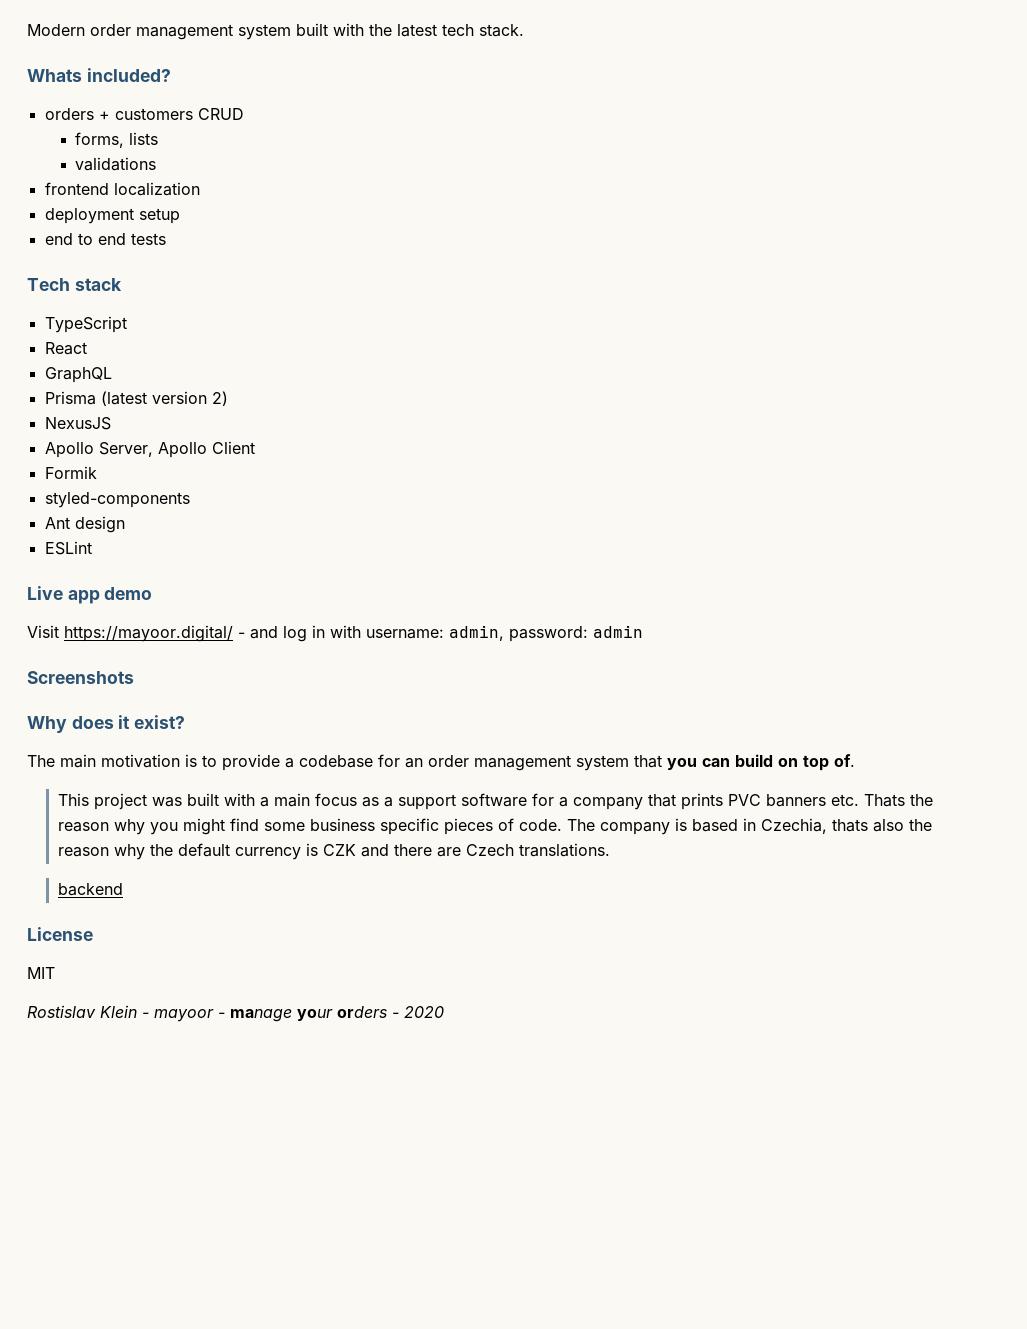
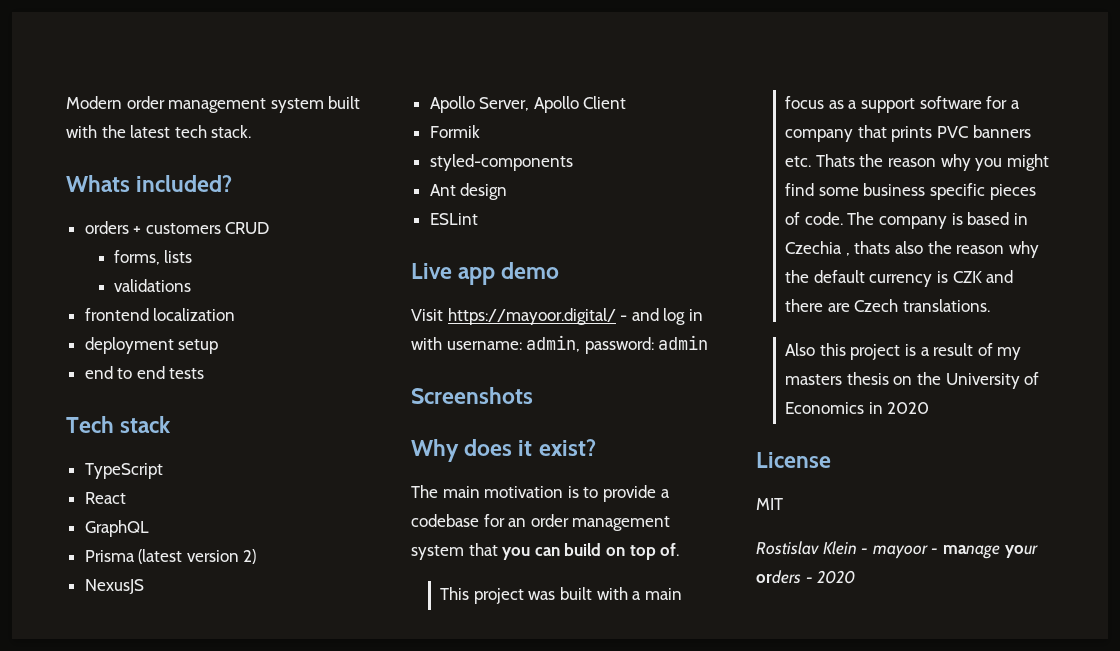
- The company is based in Czechia, thats also the reason why the default currency is CZK and there are Czech translations.
+ The company is based in Czechia , thats also the reason why the default currency is CZK and there are Czech translations.
- backend
+ Also this project is a result of my masters thesis on the University of Economics in 2020

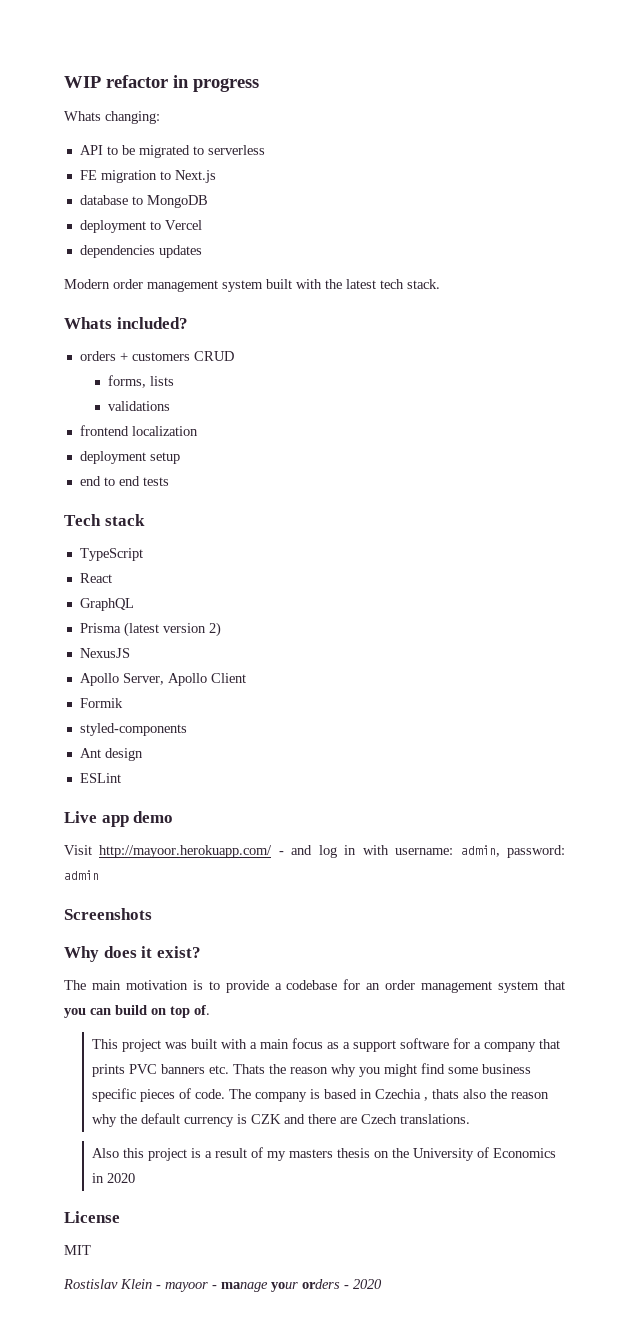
+ WIP refactor in progress
+ Whats changing:
+ API to be migrated to serverless
+ FE migration to Next.js
+ database to MongoDB
+ deployment to Vercel
+ dependencies updates
- Visit https://mayoor.digital/ - and log in with username: admin, password: admin
+ Visit http://mayoor.herokuapp.com/ - and log in with username: admin, password: admin

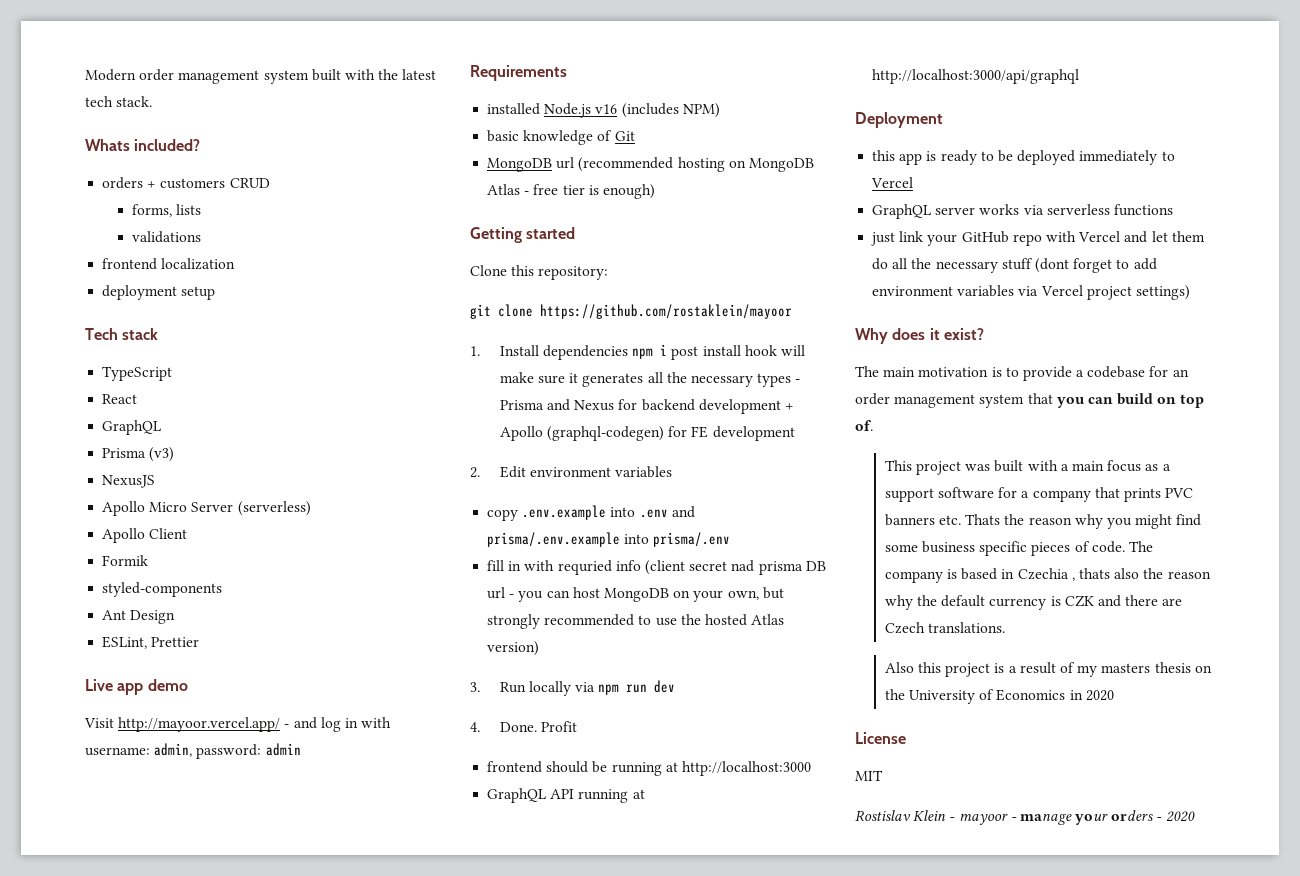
- WIP refactor in progress
- Whats changing:
- API to be migrated to serverless
- FE migration to Next.js
- database to MongoDB
- deployment to Vercel
- dependencies updates
- end to end tests
- Prisma (latest version 2)
+ Prisma (v3)
- Apollo Server, Apollo Client
+ Apollo Micro Server (serverless)
+ Apollo Client
- Ant design
- ESLint
+ Ant Design
+ ESLint, Prettier
- Visit http://mayoor.herokuapp.com/ - and log in with username: admin, password: admin
+ Visit http://mayoor.vercel.app/ - and log in with username: admin, password: admin
- Screenshots
+ Requirements
+ installed Node.js v16 (includes NPM)
+ basic knowledge of Git
+ MongoDB url (recommended hosting on MongoDB Atlas - free tier is enough)
+ Getting started
+ Clone this repository:
+ git clone https://github.com/rostaklein/mayoor
+ 1. Install dependencies npm i post install hook will make sure it generates all the necessary types - Prisma and Nexus for backend development + Apollo (graphql-codegen) for FE development
+ 2. Edit environment variables
+ copy .env.example into .env and prisma/.env.example into prisma/.env
+ fill in with requried info (client secret nad prisma DB url - you can host MongoDB on your own, but strongly recommended to use the hosted Atlas version)
+ 3. Run locally via npm run dev
+ 4. Done. Profit
+ frontend should be running at http://localhost:3000
+ GraphQL API running at http://localhost:3000/api/graphql
+ Deployment
+ this app is ready to be deployed immediately to Vercel
+ GraphQL server works via serverless functions
+ just link your GitHub repo with Vercel and let them do all the necessary stuff (dont forget to add environment variables via Vercel project settings)

